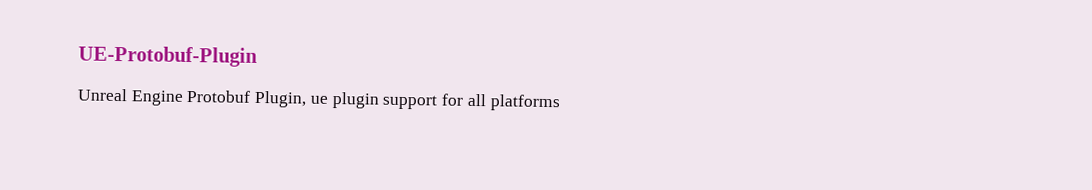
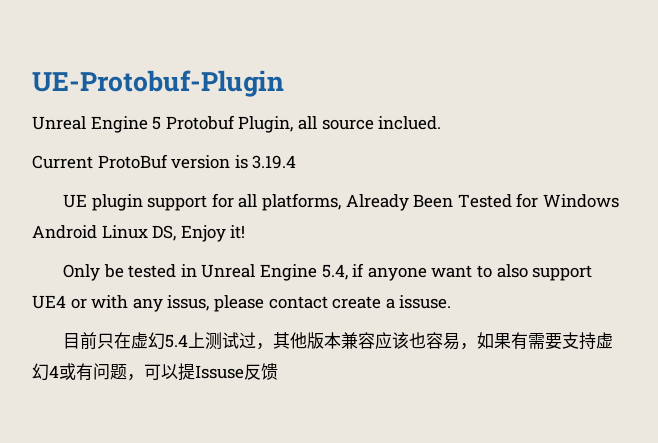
- Unreal Engine Protobuf Plugin, ue plugin support for all platforms
+ Unreal Engine 5 Protobuf Plugin, all source inclued.
+ Current ProtoBuf version is 3.19.4
+ UE plugin support for all platforms, Already Been Tested for Windows Android Linux DS, Enjoy it!
+ Only be tested in Unreal Engine 5.4, if anyone want to also support UE4 or with any issus, please contact create a issuse.
+ 目前只在虚幻5.4上测试过，其他版本兼容应该也容易，如果有需要支持虚幻4或有问题，可以提Issuse反馈

